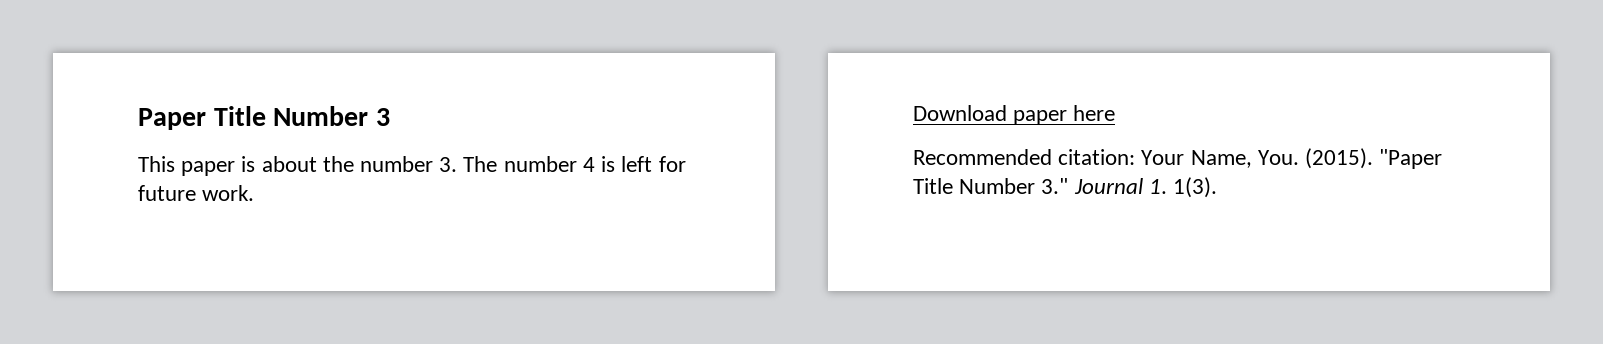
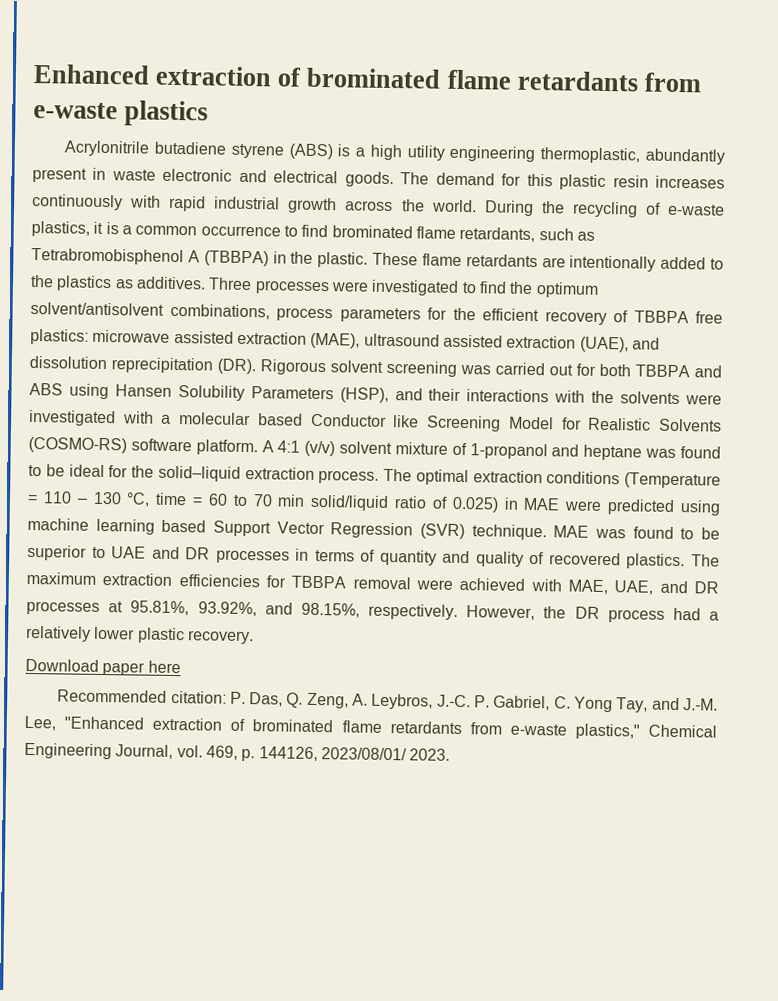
- Paper Title Number 3
- This paper is about the number 3. The number 4 is left for future work.
+ Enhanced extraction of brominated flame retardants from e-waste plastics
+ Acrylonitrile butadiene styrene (ABS) is a high utility engineering thermoplastic, abundantly present in waste electronic and electrical goods. The demand for this plastic resin increases continuously with rapid industrial growth across the world. During the recycling of e-waste plastics, it is a common occurrence to find brominated flame retardants, such as Tetrabromobisphenol A (TBBPA) in the plastic. These flame retardants are intentionally added to the plastics as additives. Three processes were investigated to find the optimum solvent/antisolvent combinations, process parameters for the efficient recovery of TBBPA free plastics: microwave assisted extraction (MAE), ultrasound assisted extraction (UAE), and dissolution reprecipitation (DR). Rigorous solvent screening was carried out for both TBBPA and ABS using Hansen Solubility Parameters (HSP), and their interactions with the solvents were investigated with a molecular based Conductor like Screening Model for Realistic Solvents (COSMO-RS) software platform. A 4:1 (v/v) solvent mixture of 1-propanol and heptane was found to be ideal for the solid–liquid extraction process. The optimal extraction conditions (Temperature = 110 – 130 °C, time = 60 to 70 min solid/liquid ratio of 0.025) in MAE were predicted using machine learning based Support Vector Regression (SVR) technique. MAE was found to be superior to UAE and DR processes in terms of quantity and quality of recovered plastics. The maximum extraction efficiencies for TBBPA removal were achieved with MAE, UAE, and DR processes at 95.81%, 93.92%, and 98.15%, respectively. However, the DR process had a relatively lower plastic recovery.
- Recommended citation: Your Name, You. (2015). "Paper Title Number 3." Journal 1. 1(3).
+ Recommended citation: P. Das, Q. Zeng, A. Leybros, J.-C. P. Gabriel, C. Yong Tay, and J.-M. Lee, "Enhanced extraction of brominated flame retardants from e-waste plastics," Chemical Engineering Journal, vol. 469, p. 144126, 2023/08/01/ 2023.

